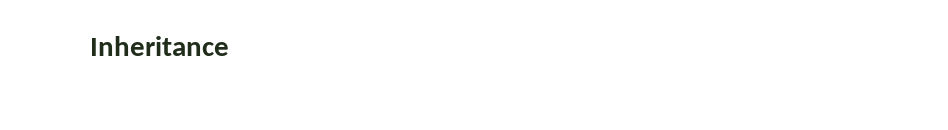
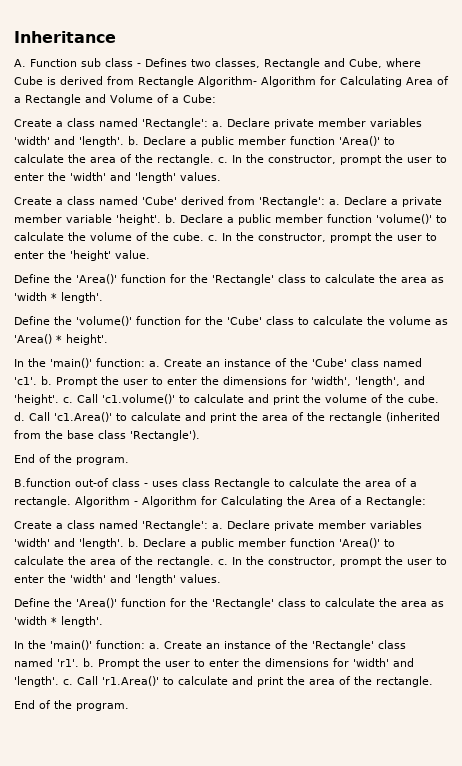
+ A. Function sub class - Defines two classes, Rectangle and Cube, where Cube is derived from Rectangle Algorithm- Algorithm for Calculating Area of a Rectangle and Volume of a Cube:
+ Create a class named 'Rectangle': a. Declare private member variables 'width' and 'length'. b. Declare a public member function 'Area()' to calculate the area of the rectangle. c. In the constructor, prompt the user to enter the 'width' and 'length' values.
+ Create a class named 'Cube' derived from 'Rectangle': a. Declare a private member variable 'height'. b. Declare a public member function 'volume()' to calculate the volume of the cube. c. In the constructor, prompt the user to enter the 'height' value.
+ Define the 'Area()' function for the 'Rectangle' class to calculate the area as 'width * length'.
+ Define the 'volume()' function for the 'Cube' class to calculate the volume as 'Area() * height'.
+ In the 'main()' function: a. Create an instance of the 'Cube' class named 'c1'. b. Prompt the user to enter the dimensions for 'width', 'length', and 'height'. c. Call 'c1.volume()' to calculate and print the volume of the cube. d. Call 'c1.Area()' to calculate and print the area of the rectangle (inherited from the base class 'Rectangle').
+ End of the program.
+ B.function out-of class - uses class Rectangle to calculate the area of a rectangle. Algorithm - Algorithm for Calculating the Area of a Rectangle:
+ Create a class named 'Rectangle': a. Declare private member variables 'width' and 'length'. b. Declare a public member function 'Area()' to calculate the area of the rectangle. c. In the constructor, prompt the user to enter the 'width' and 'length' values.
+ Define the 'Area()' function for the 'Rectangle' class to calculate the area as 'width * length'.
+ In the 'main()' function: a. Create an instance of the 'Rectangle' class named 'r1'. b. Prompt the user to enter the dimensions for 'width' and 'length'. c. Call 'r1.Area()' to calculate and print the area of the rectangle.
+ End of the program.

